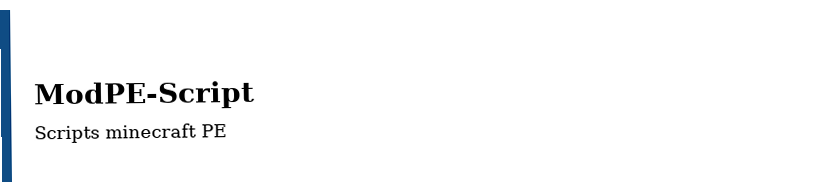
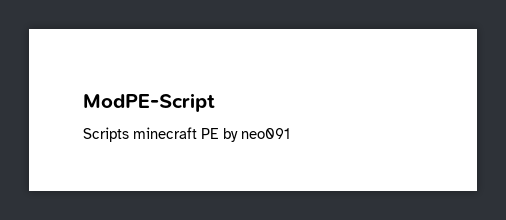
- Scripts minecraft PE
+ Scripts minecraft PE by neo091

